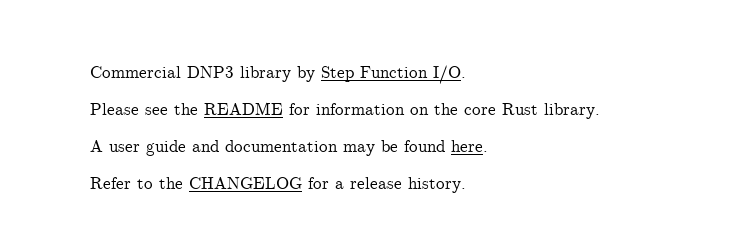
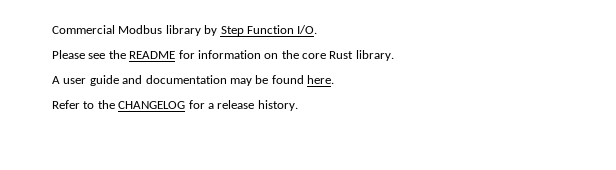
- Commercial DNP3 library by Step Function I/O.
+ Commercial Modbus library by Step Function I/O.

